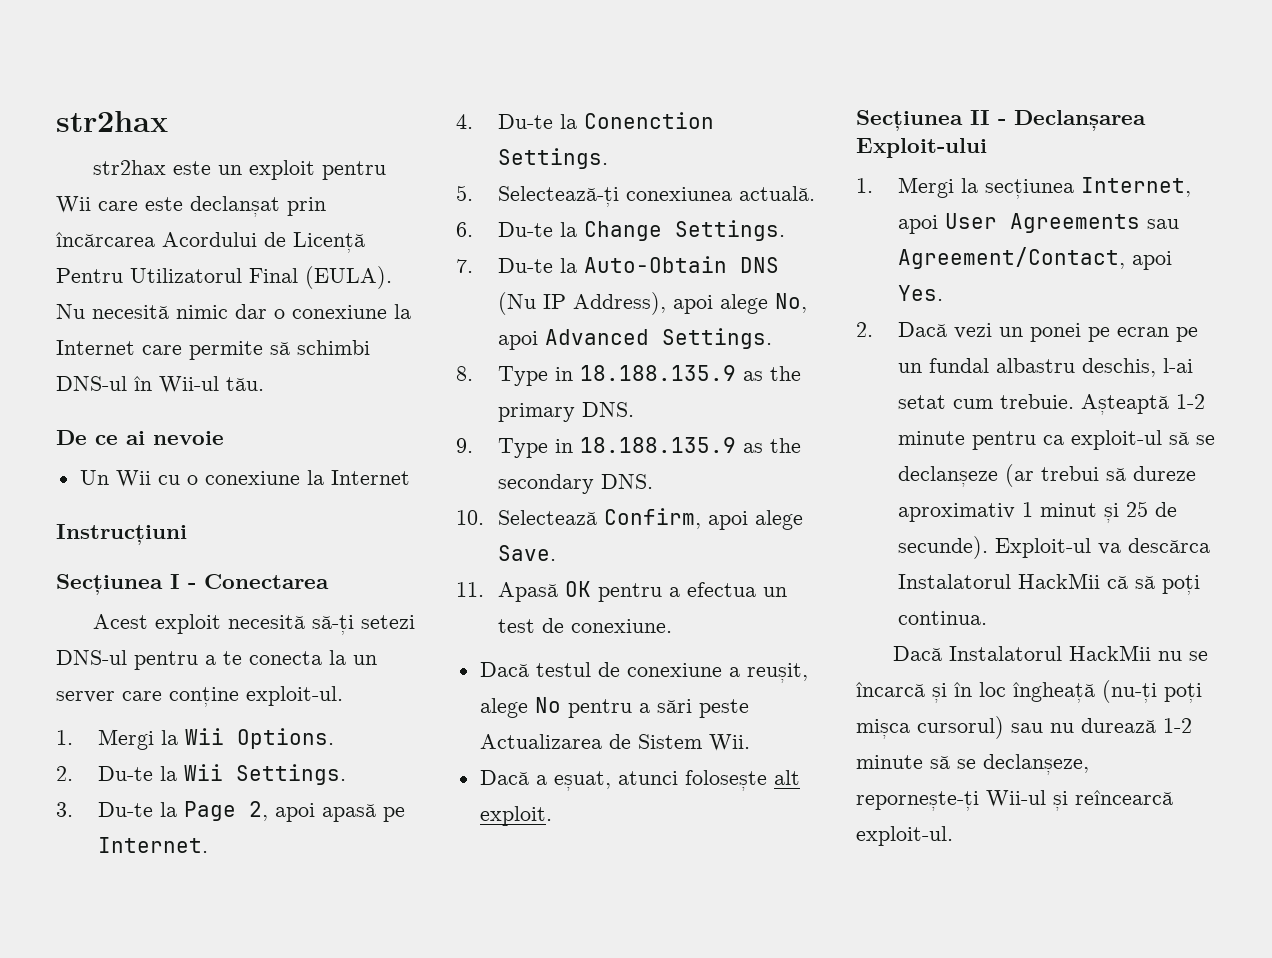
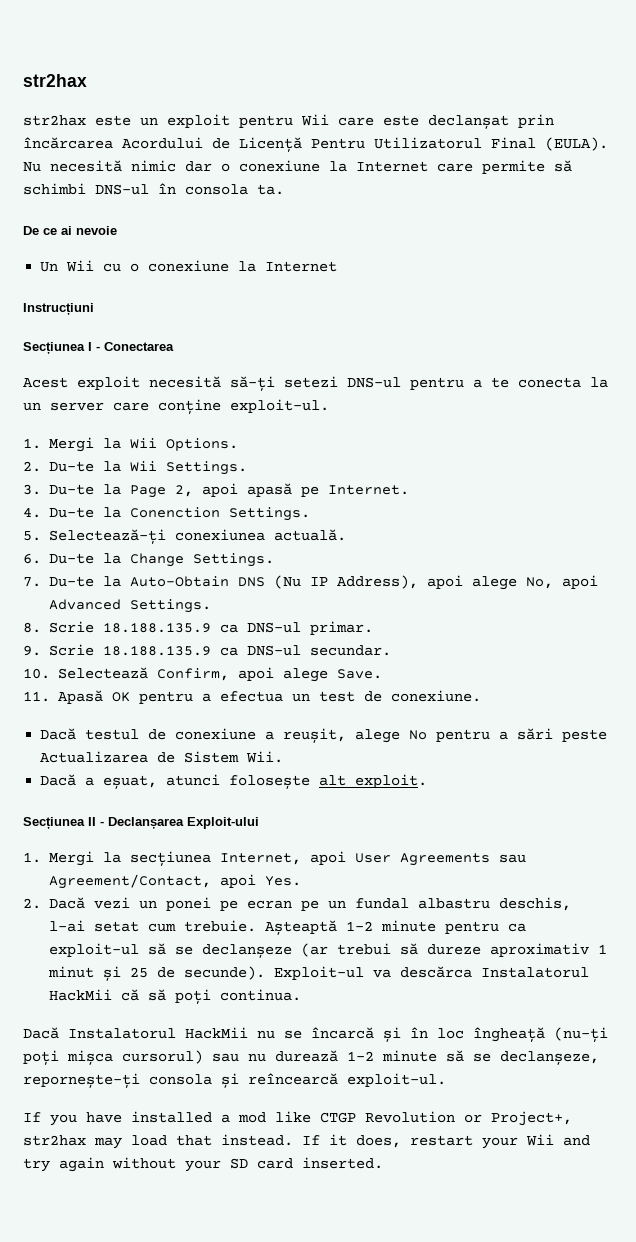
- Nu necesită nimic dar o conexiune la Internet care permite să schimbi DNS-ul în Wii-ul tău.
+ Nu necesită nimic dar o conexiune la Internet care permite să schimbi DNS-ul în consola ta.
- 8. Type in 18.188.135.9 as the primary DNS.
- 9. Type in 18.188.135.9 as the secondary DNS.
+ 8. Scrie 18.188.135.9 ca DNS-ul primar.
+ 9. Scrie 18.188.135.9 ca DNS-ul secundar.
- Dacă Instalatorul HackMii nu se încarcă și în loc îngheață (nu-ți poți mișca cursorul) sau nu durează 1-2 minute să se declanșeze, repornește-ți Wii-ul și reîncearcă exploit-ul.
+ Dacă Instalatorul HackMii nu se încarcă și în loc îngheață (nu-ți poți mișca cursorul) sau nu durează 1-2 minute să se declanșeze, repornește-ți consola și reîncearcă exploit-ul.
+ If you have installed a mod like CTGP Revolution or Project+, str2hax may load that instead. If it does, restart your Wii and try again without your SD card inserted.

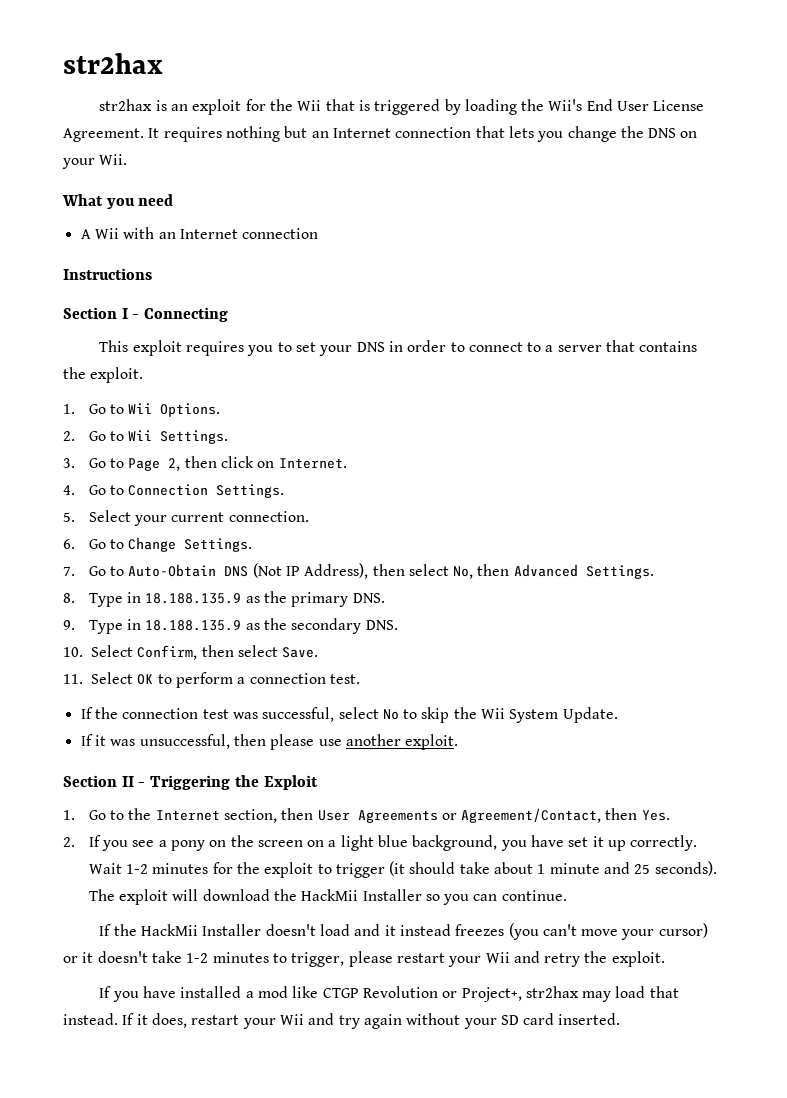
- str2hax este un exploit pentru Wii care este declanșat prin încărcarea Acordului de Licență Pentru Utilizatorul Final (EULA). Nu necesită nimic dar o conexiune la Internet care permite să schimbi DNS-ul în consola ta.
- De ce ai nevoie
- Un Wii cu o conexiune la Internet
- Instrucțiuni
- Secțiunea I - Conectarea
- Acest exploit necesită să-ți setezi DNS-ul pentru a te conecta la un server care conține exploit-ul.
- 1. Mergi la Wii Options.
+ str2hax is an exploit for the Wii that is triggered by loading the Wii's End User License Agreement. It requires nothing but an Internet connection that lets you change the DNS on your Wii.
+ What you need
+ A Wii with an Internet connection
+ Instructions
+ Section I - Connecting
+ This exploit requires you to set your DNS in order to connect to a server that contains the exploit.
+ 1. Go to Wii Options.
- 2. Du-te la Wii Settings.
+ 2. Go to Wii Settings.
- 3. Du-te la Page 2, apoi apasă pe Internet.
+ 3. Go to Page 2, then click on Internet.
- 4. Du-te la Conenction Settings.
+ 4. Go to Connection Settings.
- 5. Selectează-ți conexiunea actuală.
+ 5. Select your current connection.
- 6. Du-te la Change Settings.
+ 6. Go to Change Settings.
- 7. Du-te la Auto-Obtain DNS (Nu IP Address), apoi alege No, apoi Advanced Settings.
+ 7. Go to Auto-Obtain DNS (Not IP Address), then select No, then Advanced Settings.
- 8. Scrie 18.188.135.9 ca DNS-ul primar.
- 9. Scrie 18.188.135.9 ca DNS-ul secundar.
- 10. Selectează Confirm, apoi alege Save.
- 11. Apasă OK pentru a efectua un test de conexiune.
- Dacă testul de conexiune a reușit, alege No pentru a sări peste Actualizarea de Sistem Wii.
- Dacă a eșuat, atunci folosește alt exploit.
- Secțiunea II - Declanșarea Exploit-ului
- 1. Mergi la secțiunea Internet, apoi User Agreements sau Agreement/Contact, apoi Yes.
- 2. Dacă vezi un ponei pe ecran pe un fundal albastru deschis, l-ai setat cum trebuie. Așteaptă 1-2 minute pentru ca exploit-ul să se declanșeze (ar trebui să dureze aproximativ 1 minut și 25 de secunde). Exploit-ul va descărca Instalatorul HackMii că să poți continua.
- Dacă Instalatorul HackMii nu se încarcă și în loc îngheață (nu-ți poți mișca cursorul) sau nu durează 1-2 minute să se declanșeze, repornește-ți consola și reîncearcă exploit-ul.
+ 8. Type in 18.188.135.9 as the primary DNS.
+ 9. Type in 18.188.135.9 as the secondary DNS.
+ 10. Select Confirm, then select Save.
+ 11. Select OK to perform a connection test.
+ If the connection test was successful, select No to skip the Wii System Update.
+ If it was unsuccessful, then please use another exploit.
+ Section II - Triggering the Exploit
+ 1. Go to the Internet section, then User Agreements or Agreement/Contact, then Yes.
+ 2. If you see a pony on the screen on a light blue background, you have set it up correctly. Wait 1-2 minutes for the exploit to trigger (it should take about 1 minute and 25 seconds). The exploit will download the HackMii Installer so you can continue.
+ If the HackMii Installer doesn't load and it instead freezes (you can't move your cursor) or it doesn't take 1-2 minutes to trigger, please restart your Wii and retry the exploit.

